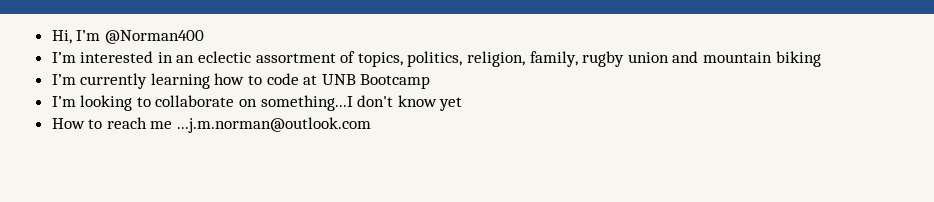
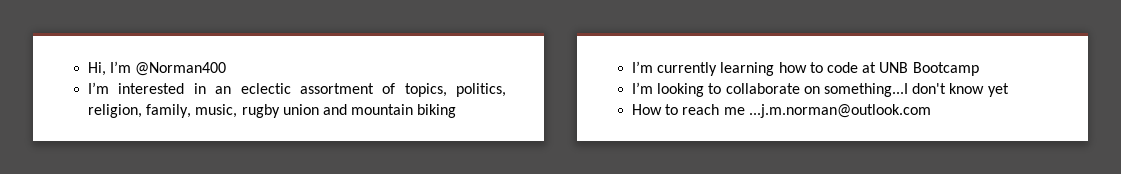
- I’m interested in an eclectic assortment of topics, politics, religion, family, rugby union and mountain biking
+ I’m interested in an eclectic assortment of topics, politics, religion, family, music, rugby union and mountain biking

